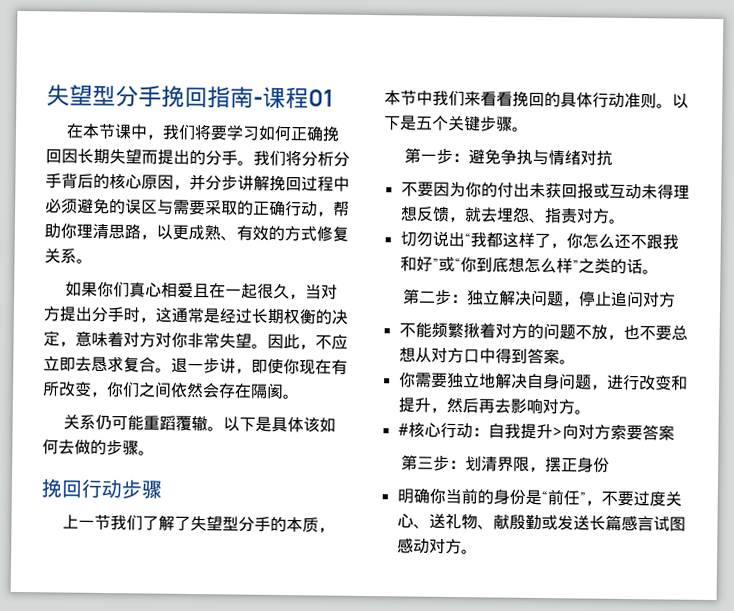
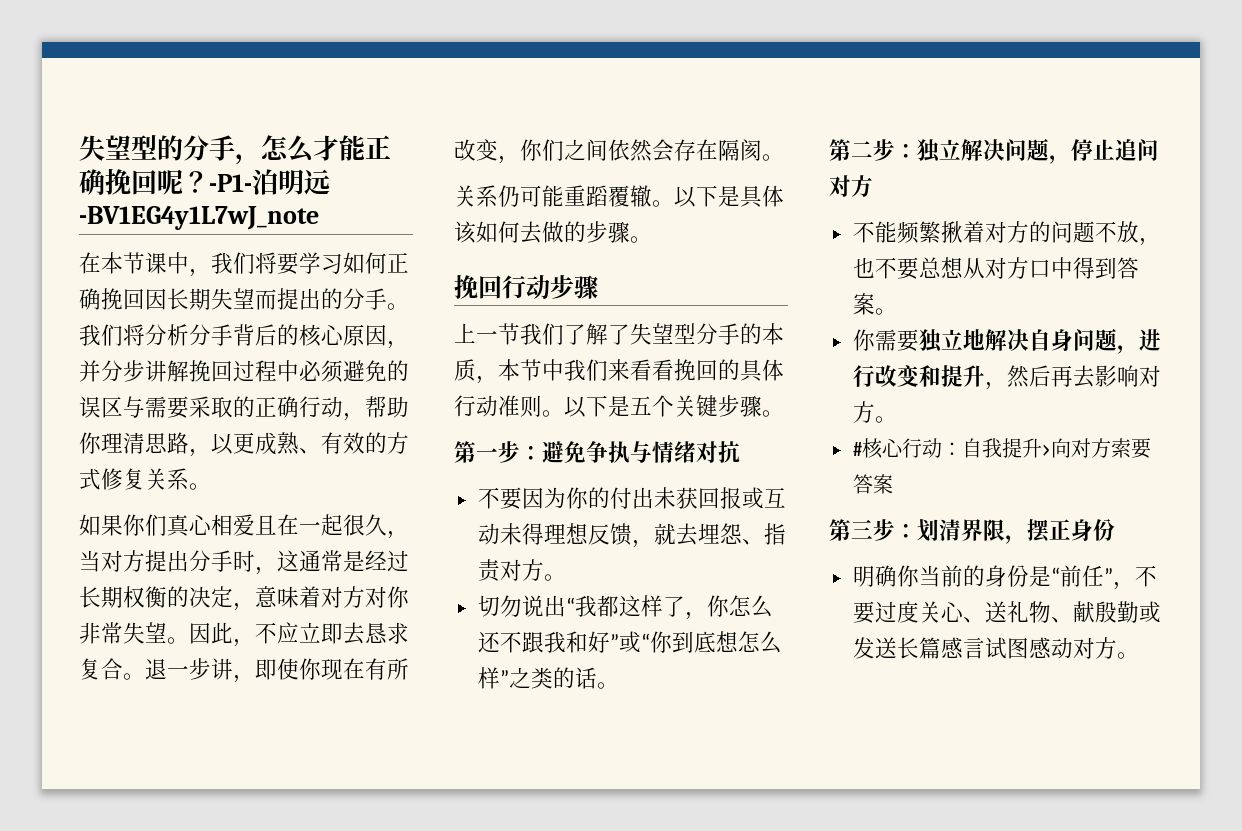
- 失望型分手挽回指南-课程01
+ 失望型的分手，怎么才能正确挽回呢？-P1-泊明远-BV1EG4y1L7wJ_note

